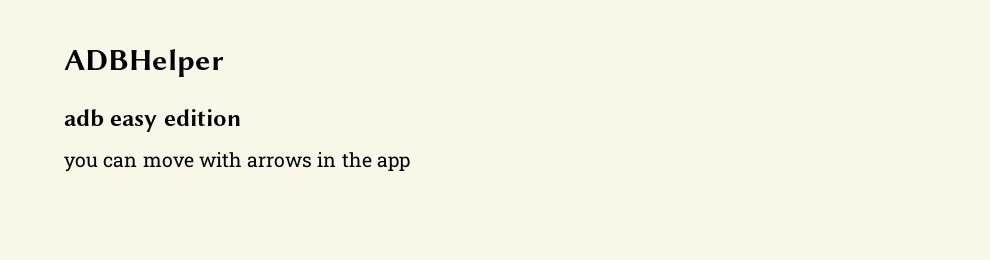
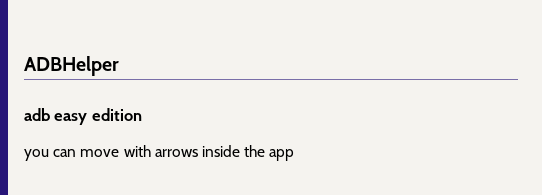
- you can move with arrows in the app
+ you can move with arrows inside the app

